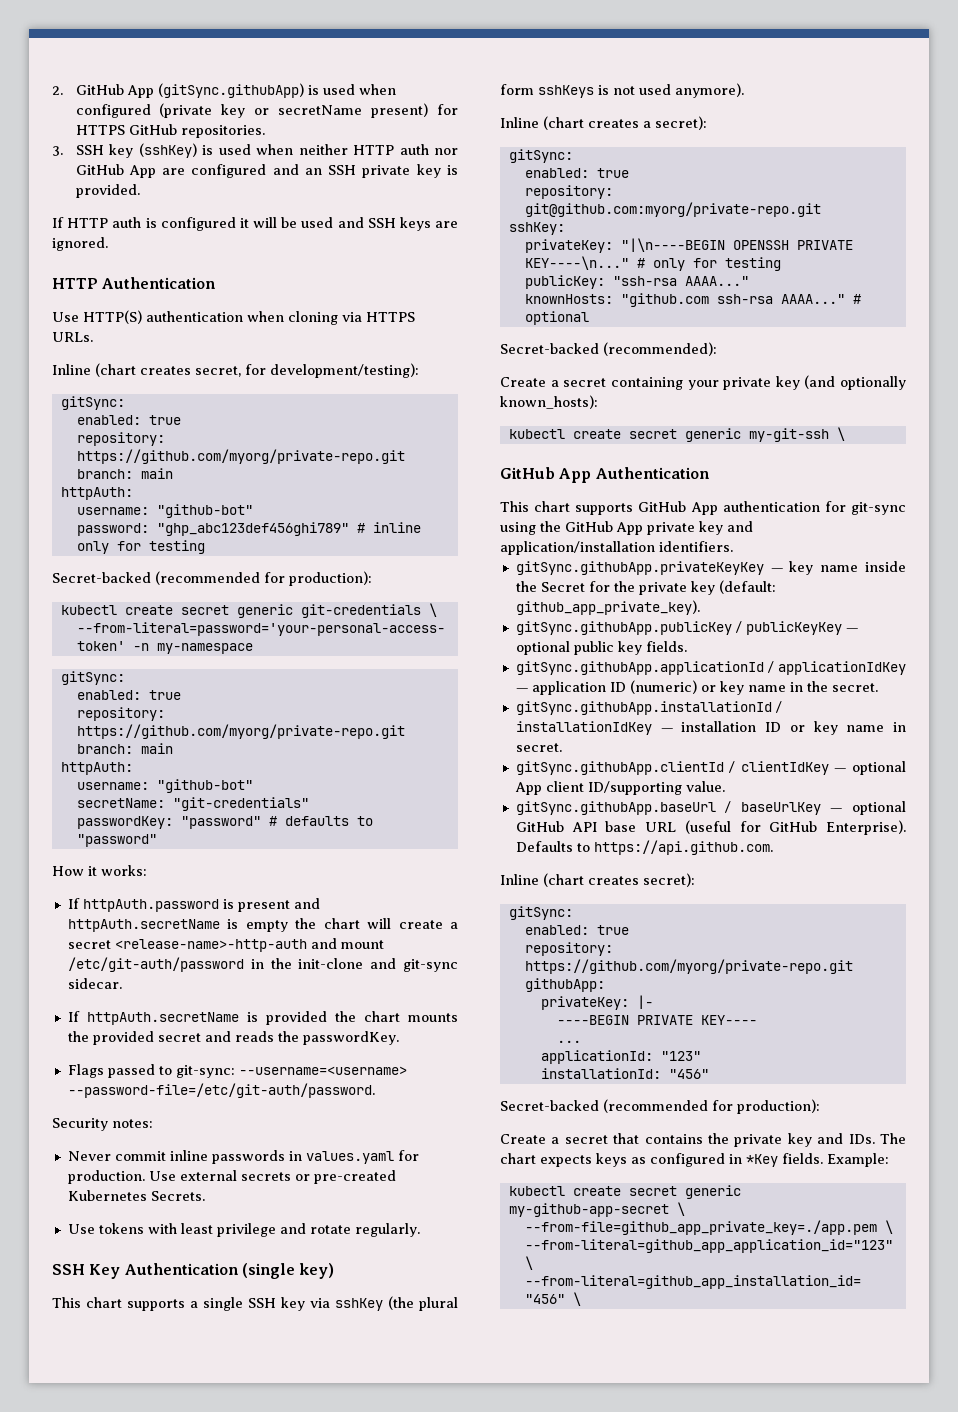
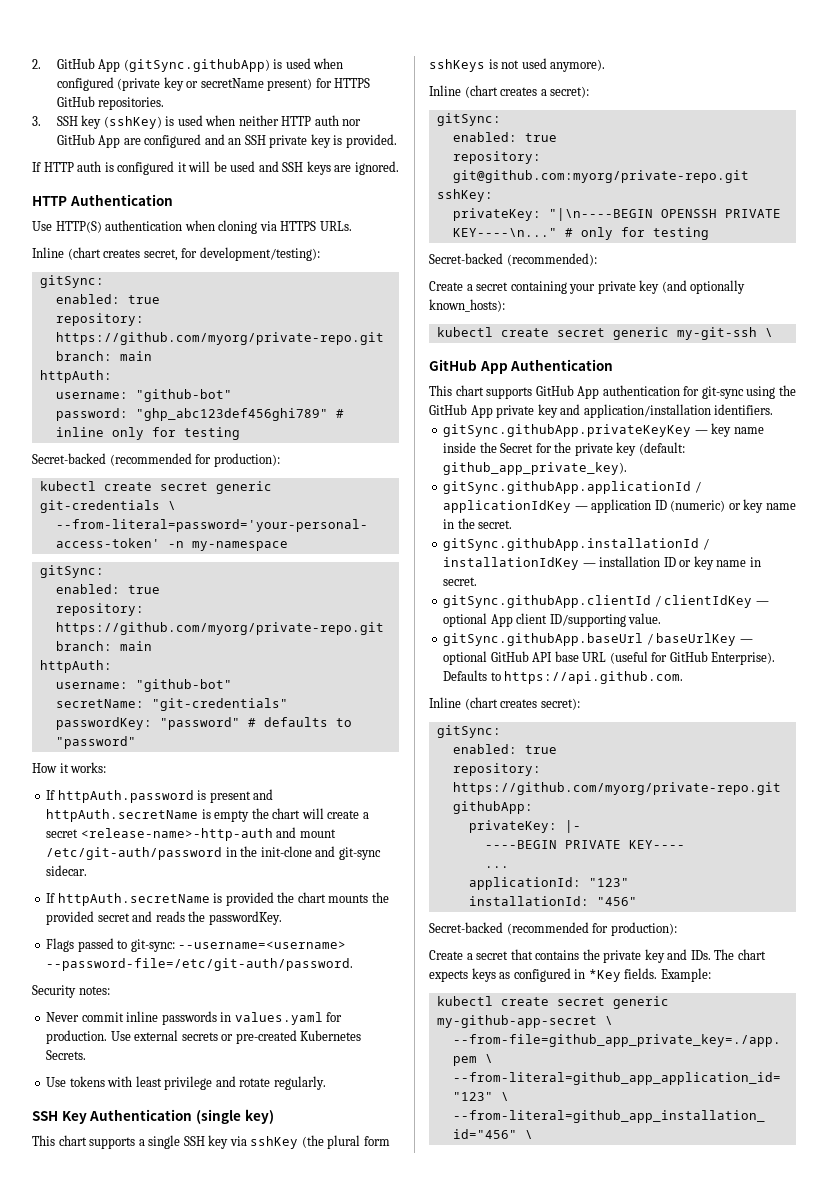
- publicKey: "ssh-rsa AAAA..."
- knownHosts: "github.com ssh-rsa AAAA..." # optional
- gitSync.githubApp.publicKey / publicKeyKey — optional public key fields.

